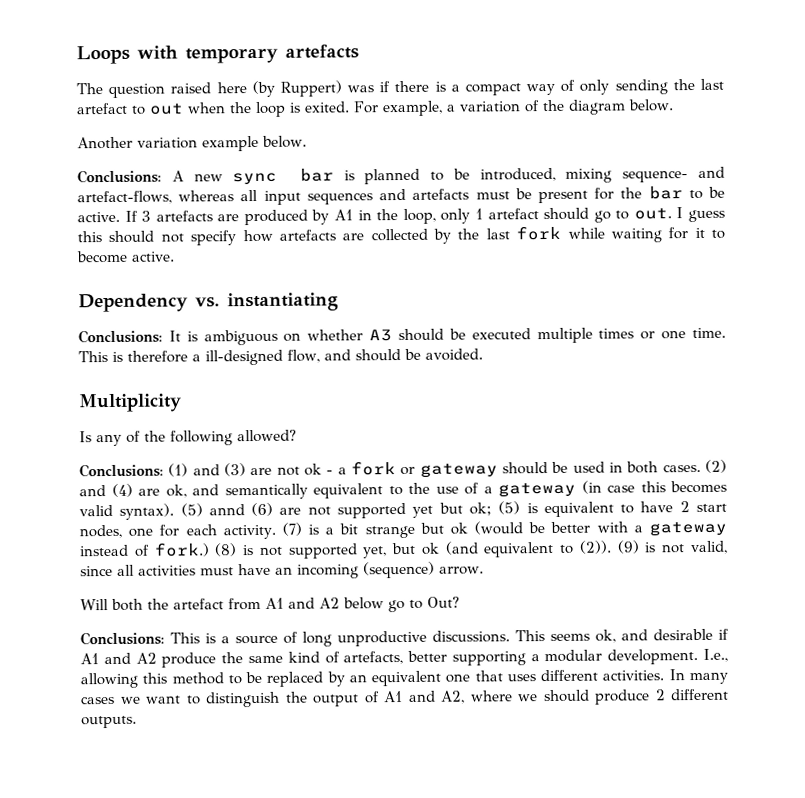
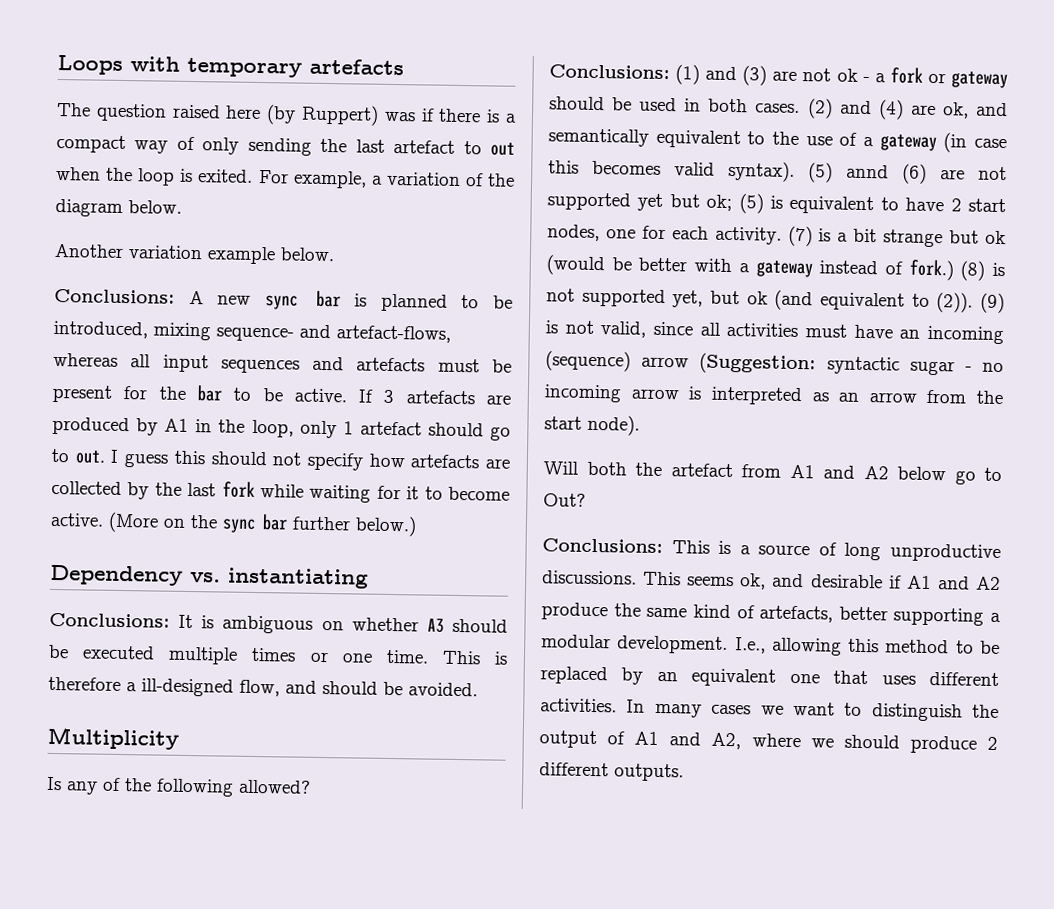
+ (More on the sync bar further below.)
- (9) is not valid, since all activities must have an incoming (sequence) arrow.
+ (9) is not valid, since all activities must have an incoming (sequence) arrow (Suggestion: syntactic sugar - no incoming arrow is interpreted as an arrow from the start node).

